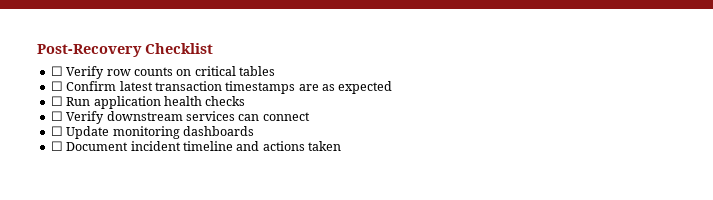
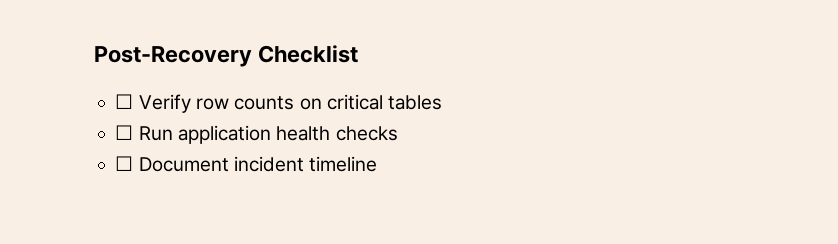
- ☐ Confirm latest transaction timestamps are as expected
- ☐ Verify downstream services can connect
- ☐ Update monitoring dashboards
- ☐ Document incident timeline and actions taken
+ ☐ Document incident timeline

